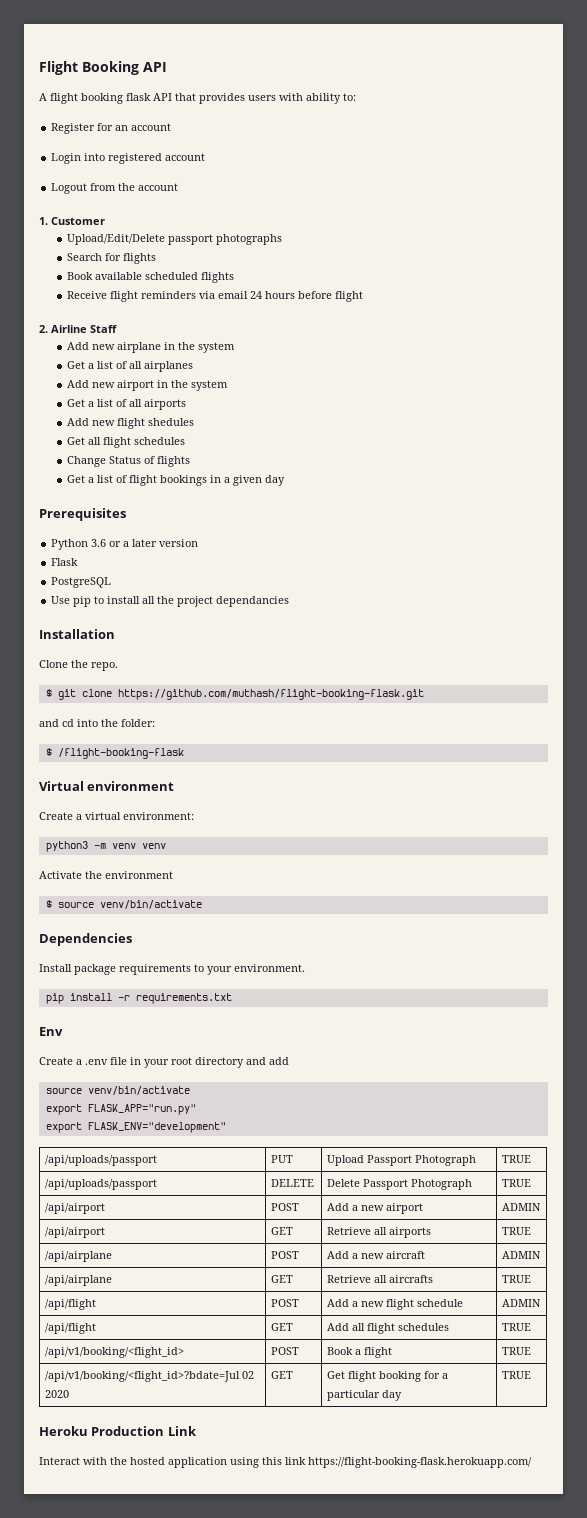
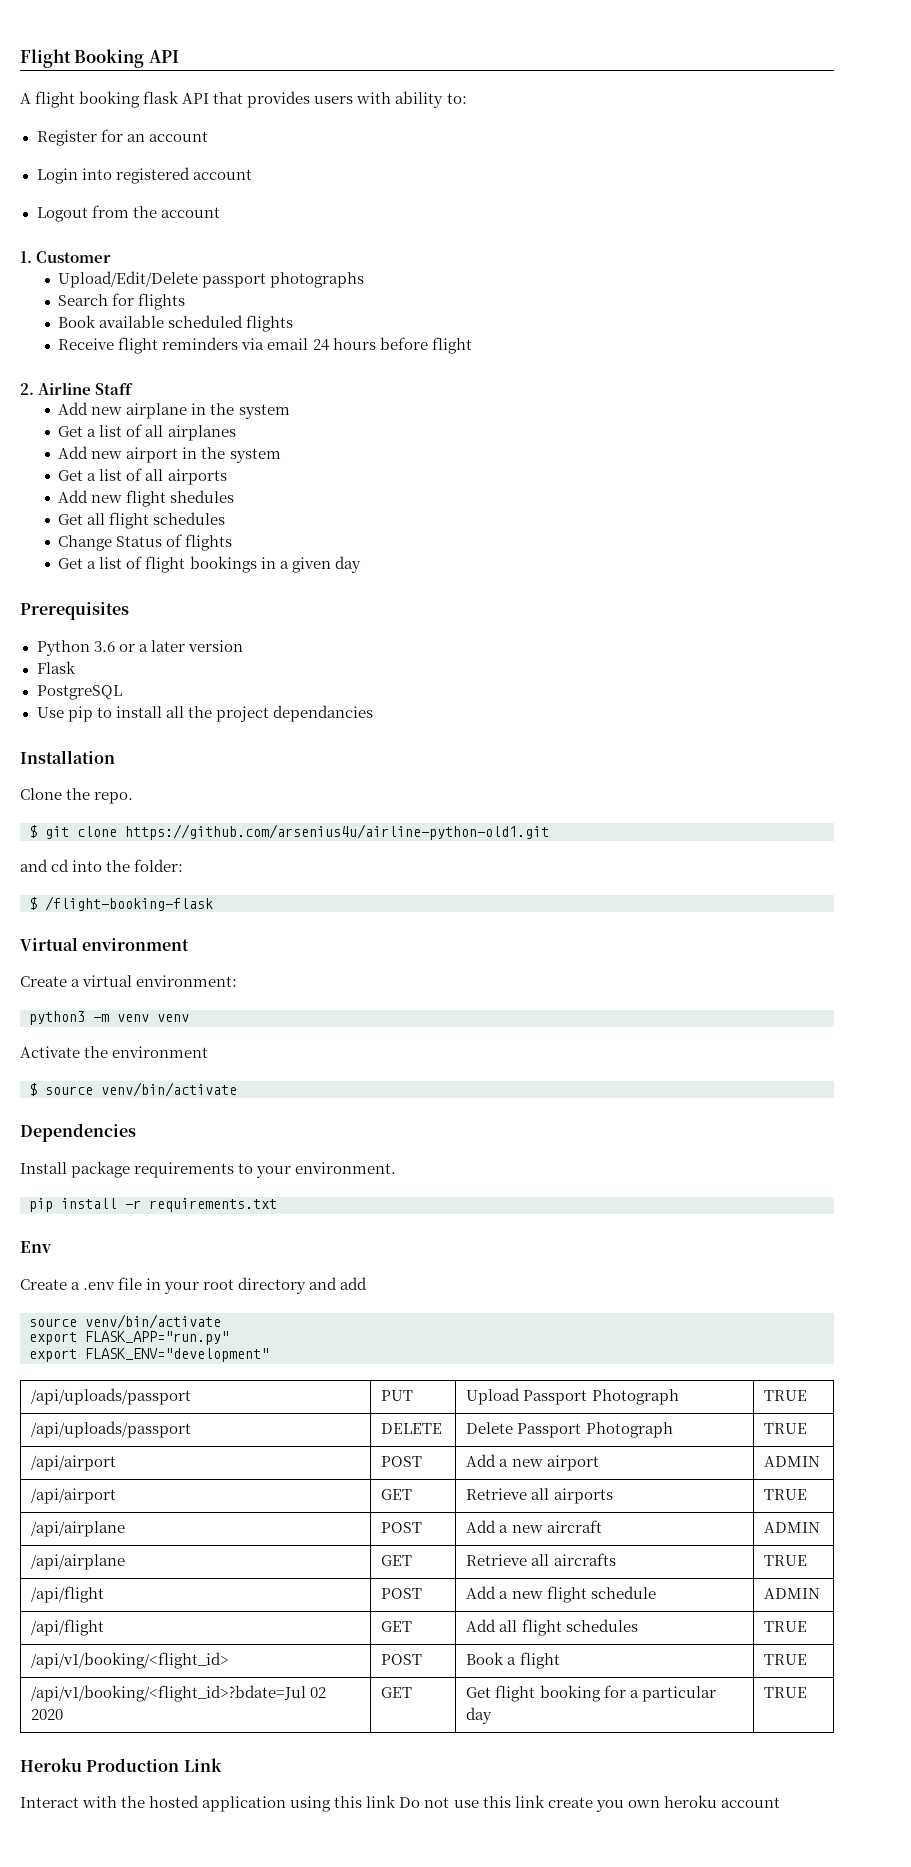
- $ git clone https://github.com/muthash/flight-booking-flask.git
+ $ git clone https://github.com/arsenius4u/airline-python-old1.git
- Interact with the hosted application using this link https://flight-booking-flask.herokuapp.com/
+ Interact with the hosted application using this link Do not use this link create you own heroku account

